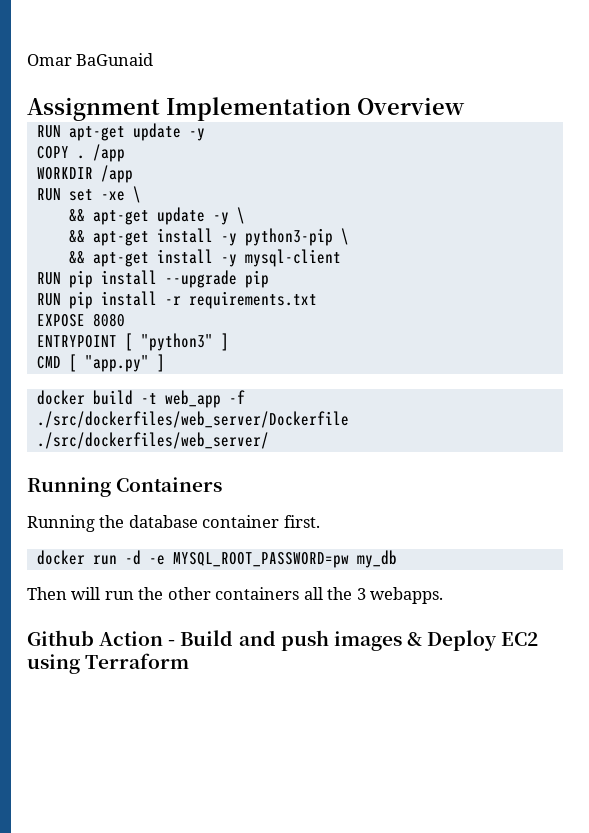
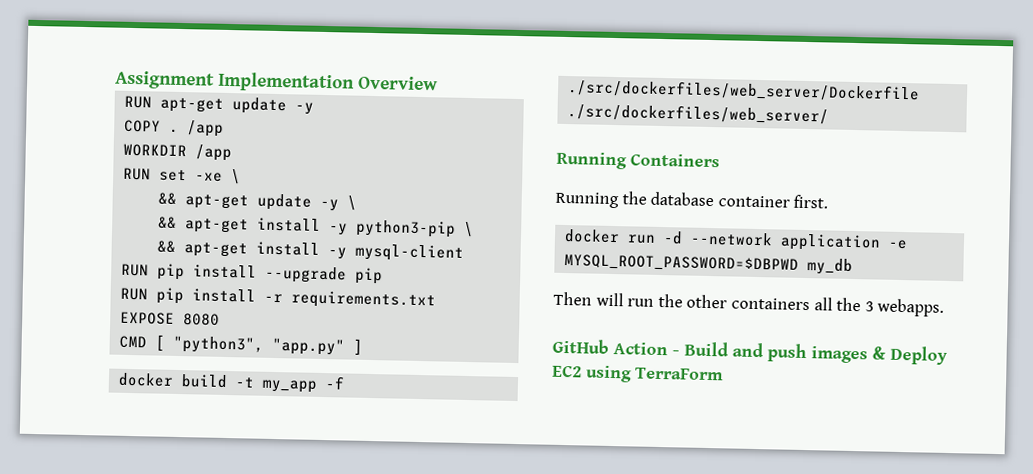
- Omar BaGunaid
- ENTRYPOINT [ "python3" ]
- CMD [ "app.py" ]
+ CMD [ "python3", "app.py" ]
- docker build -t web_app -f ./src/dockerfiles/web_server/Dockerfile ./src/dockerfiles/web_server/
+ docker build -t my_app -f ./src/dockerfiles/web_server/Dockerfile ./src/dockerfiles/web_server/
- docker run -d -e MYSQL_ROOT_PASSWORD=pw my_db
+ docker run -d --network application -e MYSQL_ROOT_PASSWORD=$DBPWD my_db
- Github Action - Build and push images & Deploy EC2 using Terraform
+ GitHub Action - Build and push images & Deploy EC2 using TerraForm

